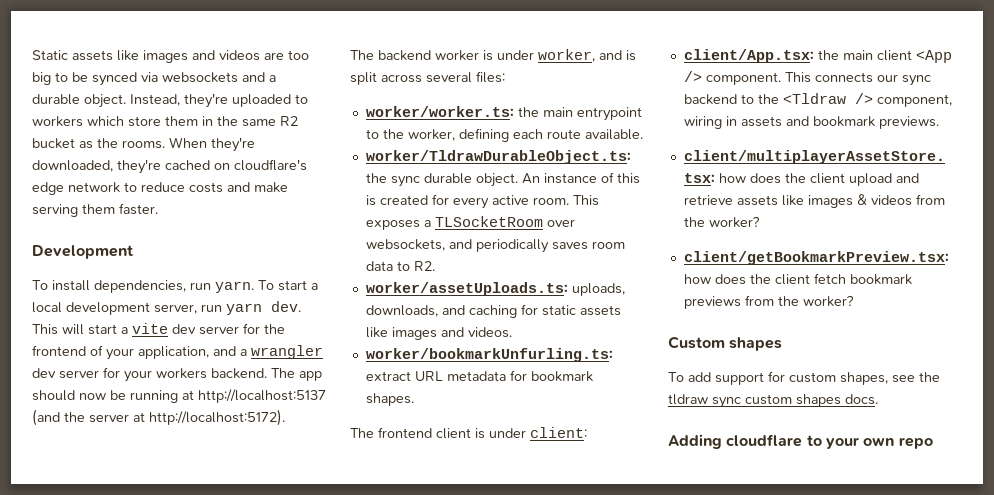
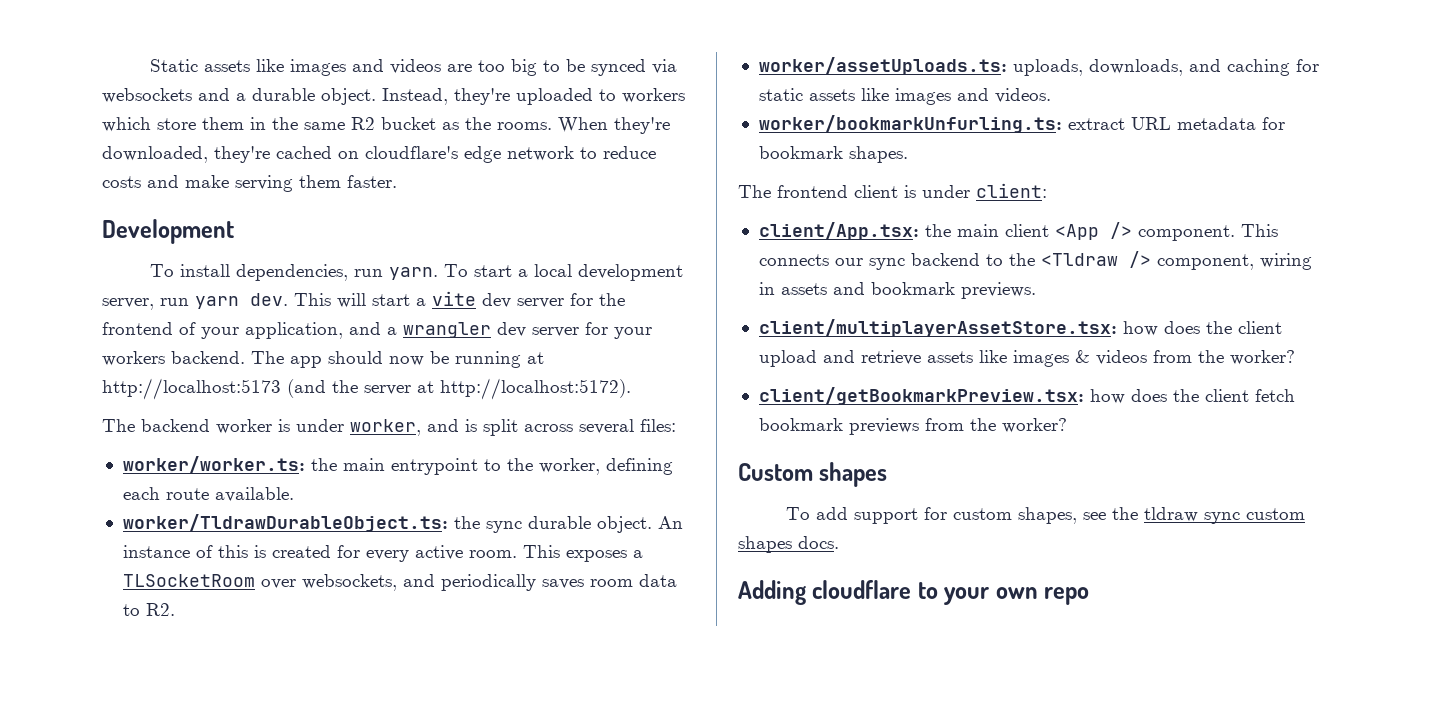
- The app should now be running at http://localhost:5137 (and the server at http://localhost:5172).
+ The app should now be running at http://localhost:5173 (and the server at http://localhost:5172).

